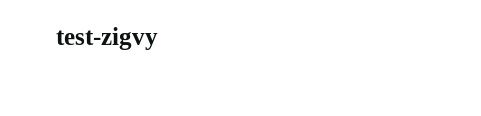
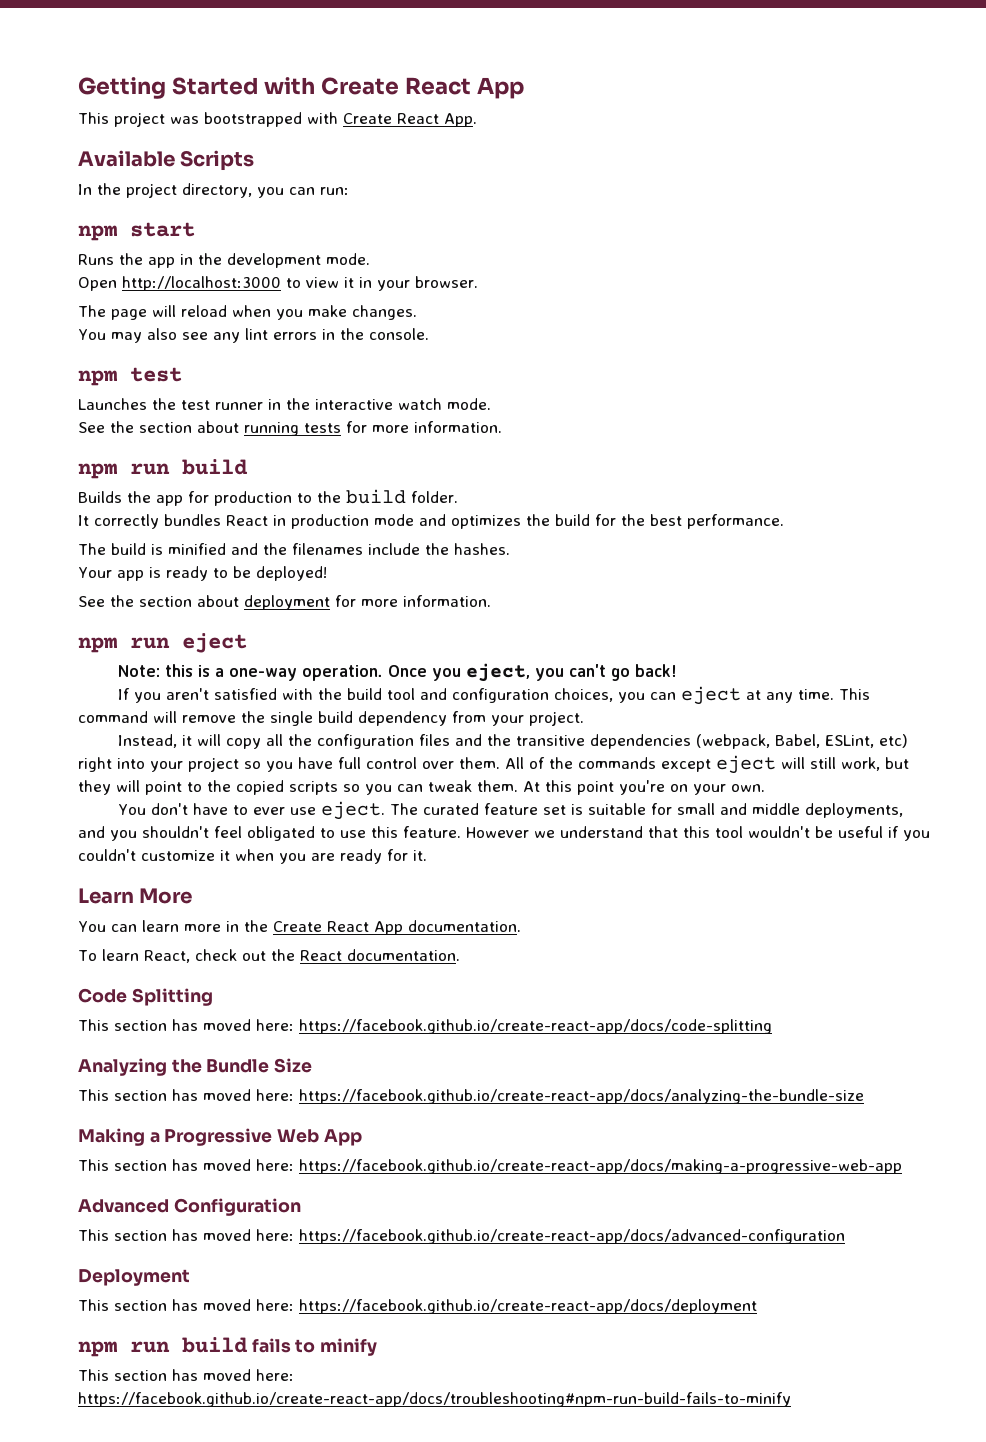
- test-zigvy
+ Getting Started with Create React App
+ This project was bootstrapped with Create React App.
+ Available Scripts
+ In the project directory, you can run:
+ npm start
+ Runs the app in the development mode.
+ Open http://localhost:3000 to view it in your browser.
+ The page will reload when you make changes.
+ You may also see any lint errors in the console.
+ npm test
+ Launches the test runner in the interactive watch mode.
+ See the section about running tests for more information.
+ npm run build
+ Builds the app for production to the build folder.
+ It correctly bundles React in production mode and optimizes the build for the best performance.
+ The build is minified and the filenames include the hashes.
+ Your app is ready to be deployed!
+ See the section about deployment for more information.
+ npm run eject
+ Note: this is a one-way operation. Once you eject, you can't go back!
+ If you aren't satisfied with the build tool and configuration choices, you can eject at any time. This command will remove the single build dependency from your project.
+ Instead, it will copy all the configuration files and the transitive dependencies (webpack, Babel, ESLint, etc) right into your project so you have full control over them. All of the commands except eject will still work, but they will point to the copied scripts so you can tweak them. At this point you're on your own.
+ You don't have to ever use eject. The curated feature set is suitable for small and middle deployments, and you shouldn't feel obligated to use this feature. However we understand that this tool wouldn't be useful if you couldn't customize it when you are ready for it.
+ Learn More
+ You can learn more in the Create React App documentation.
+ To learn React, check out the React documentation.
+ Code Splitting
+ This section has moved here: https://facebook.github.io/create-react-app/docs/code-splitting
+ Analyzing the Bundle Size
+ This section has moved here: https://facebook.github.io/create-react-app/docs/analyzing-the-bundle-size
+ Making a Progressive Web App
+ This section has moved here: https://facebook.github.io/create-react-app/docs/making-a-progressive-web-app
+ Advanced Configuration
+ This section has moved here: https://facebook.github.io/create-react-app/docs/advanced-configuration
+ Deployment
+ This section has moved here: https://facebook.github.io/create-react-app/docs/deployment
+ npm run build fails to minify
+ This section has moved here: https://facebook.github.io/create-react-app/docs/troubleshooting#npm-run-build-fails-to-minify

